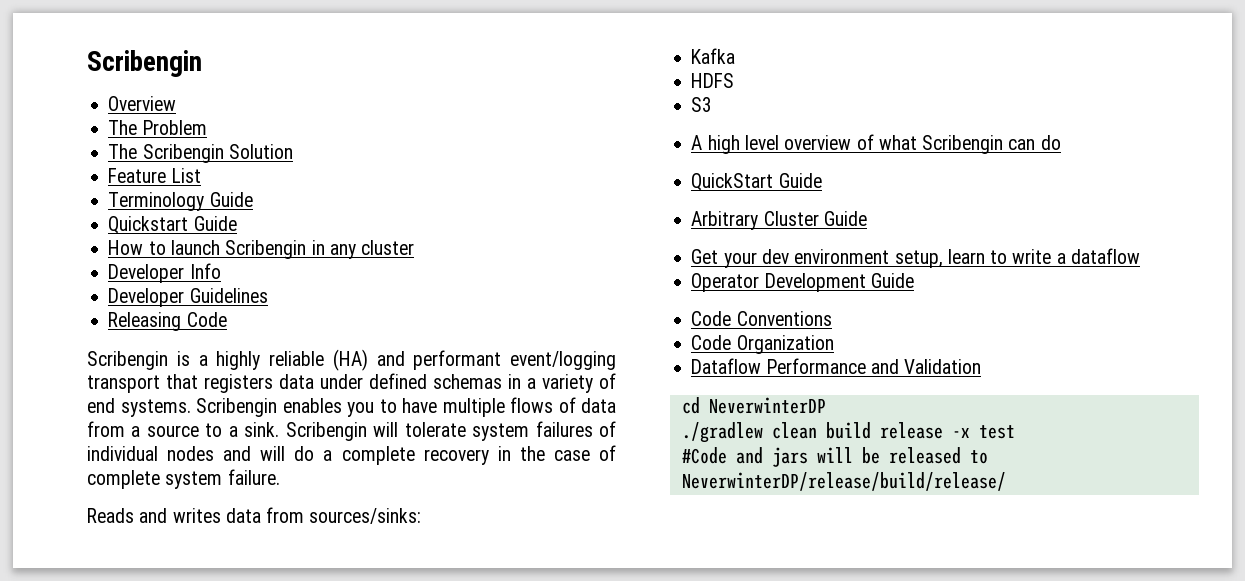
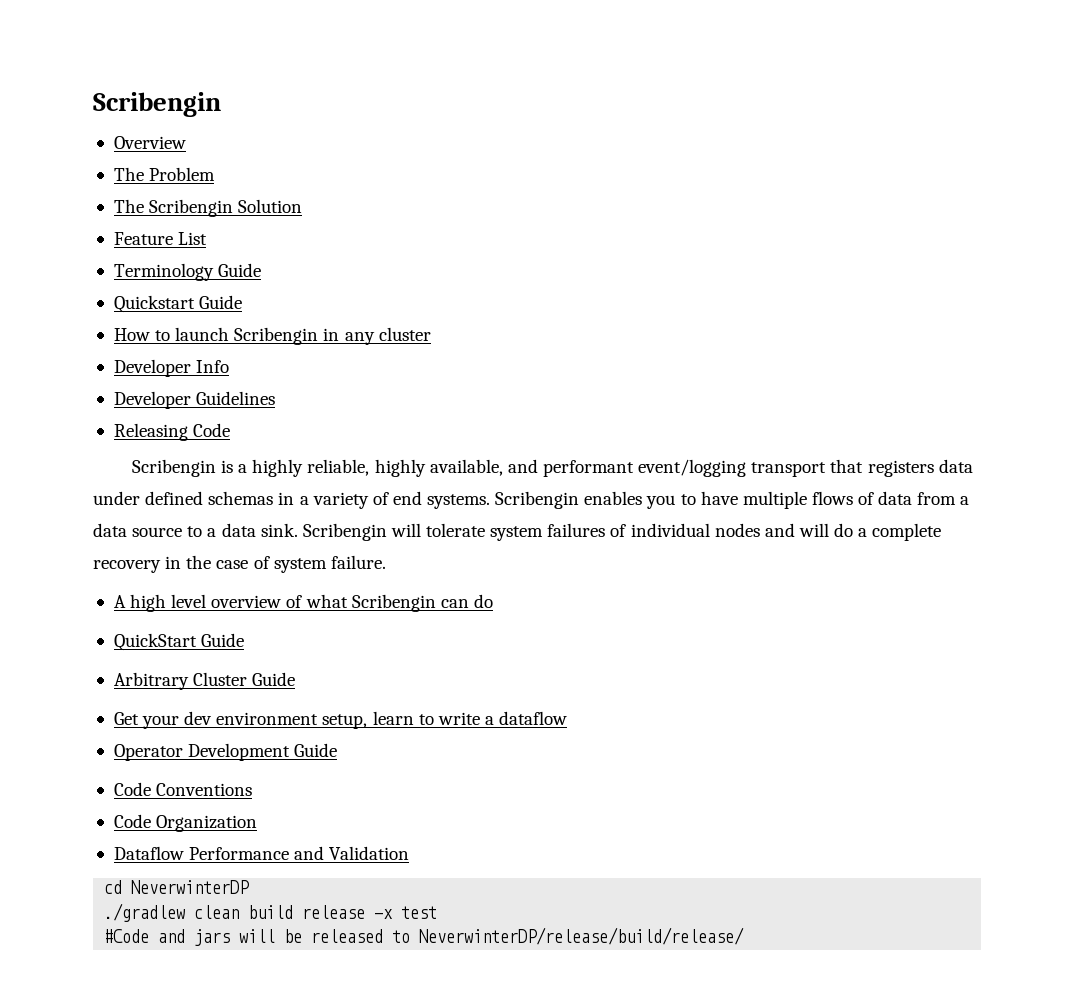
- Scribengin is a highly reliable (HA) and performant event/logging transport that registers data under defined schemas in a variety of end systems.
+ Scribengin is a highly reliable, highly available, and performant event/logging transport that registers data under defined schemas in a variety of end systems.
- Scribengin enables you to have multiple flows of data from a source to a sink.
+ Scribengin enables you to have multiple flows of data from a data source to a data sink.
- Scribengin will tolerate system failures of individual nodes and will do a complete recovery in the case of complete system failure.
+ Scribengin will tolerate system failures of individual nodes and will do a complete recovery in the case of system failure.
- Reads and writes data from sources/sinks:
- Kafka
- HDFS
- S3

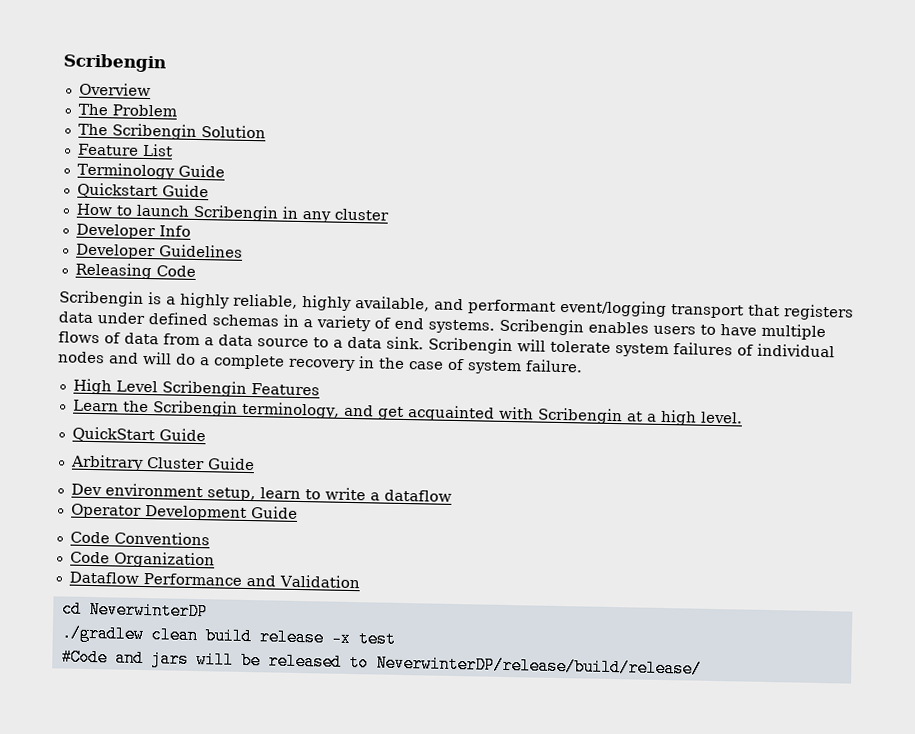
- Scribengin enables you to have multiple flows of data from a data source to a data sink.
+ Scribengin enables users to have multiple flows of data from a data source to a data sink.
- A high level overview of what Scribengin can do
+ High Level Scribengin Features
+ Learn the Scribengin terminology, and get acquainted with Scribengin at a high level.
- Get your dev environment setup, learn to write a dataflow
+ Dev environment setup, learn to write a dataflow

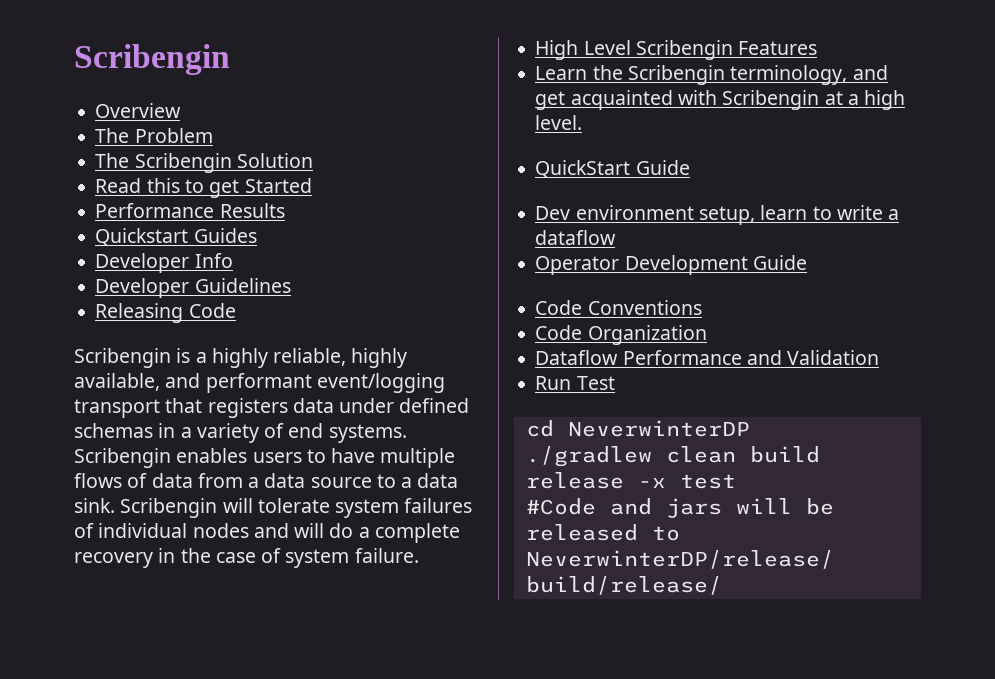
- Feature List
- Terminology Guide
- Quickstart Guide
- How to launch Scribengin in any cluster
+ Read this to get Started
+ Performance Results
+ Quickstart Guides
- Arbitrary Cluster Guide
+ Run Test

